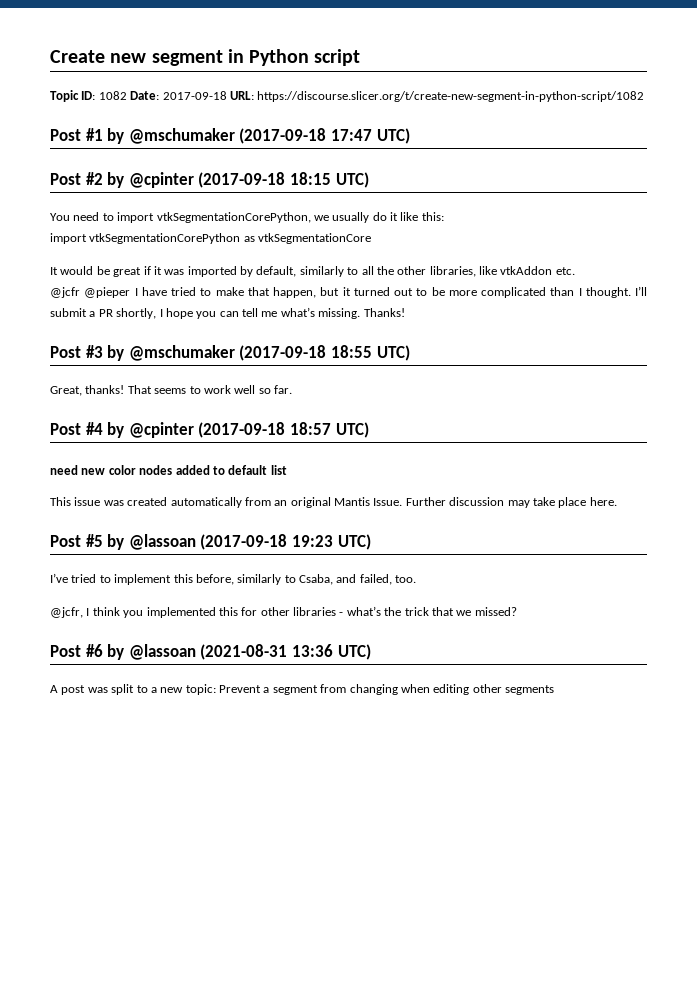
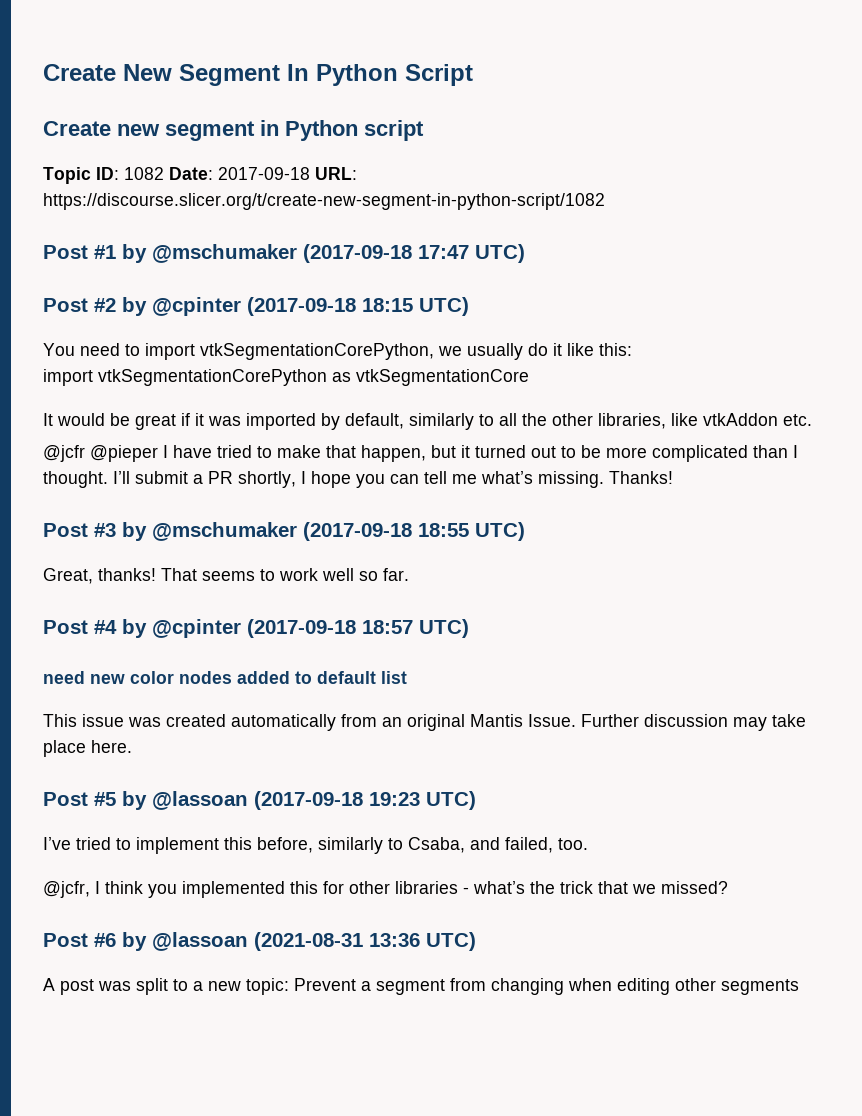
+ Create New Segment In Python Script

